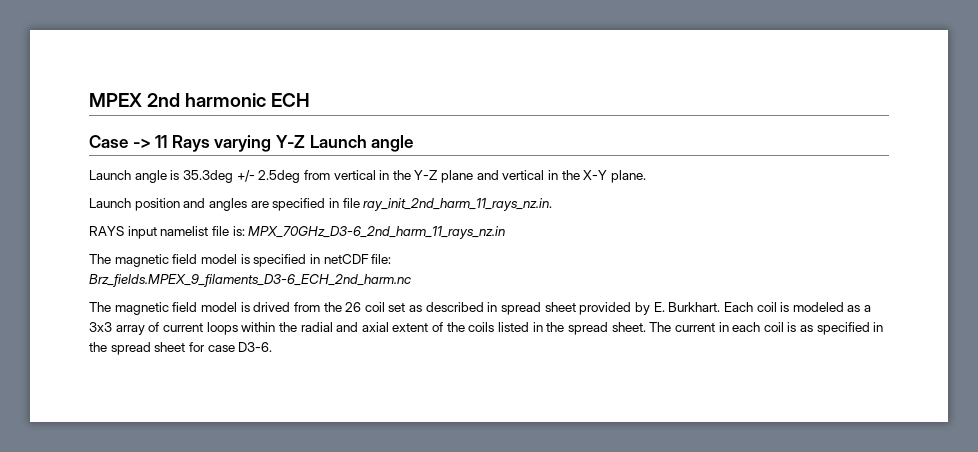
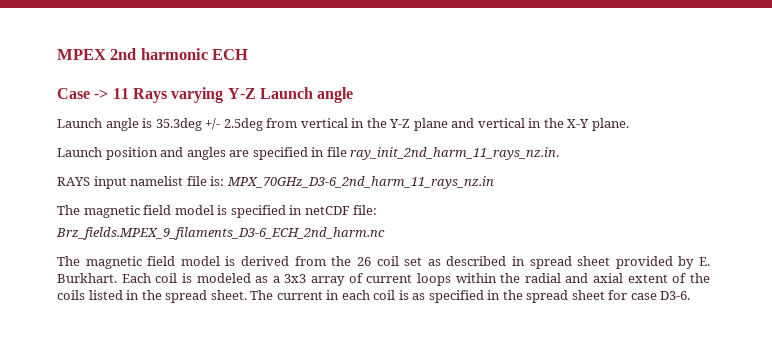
- The magnetic field model is drived from the 26 coil set as described in spread sheet provided by E. Burkhart.
+ The magnetic field model is derived from the 26 coil set as described in spread sheet provided by E. Burkhart.

